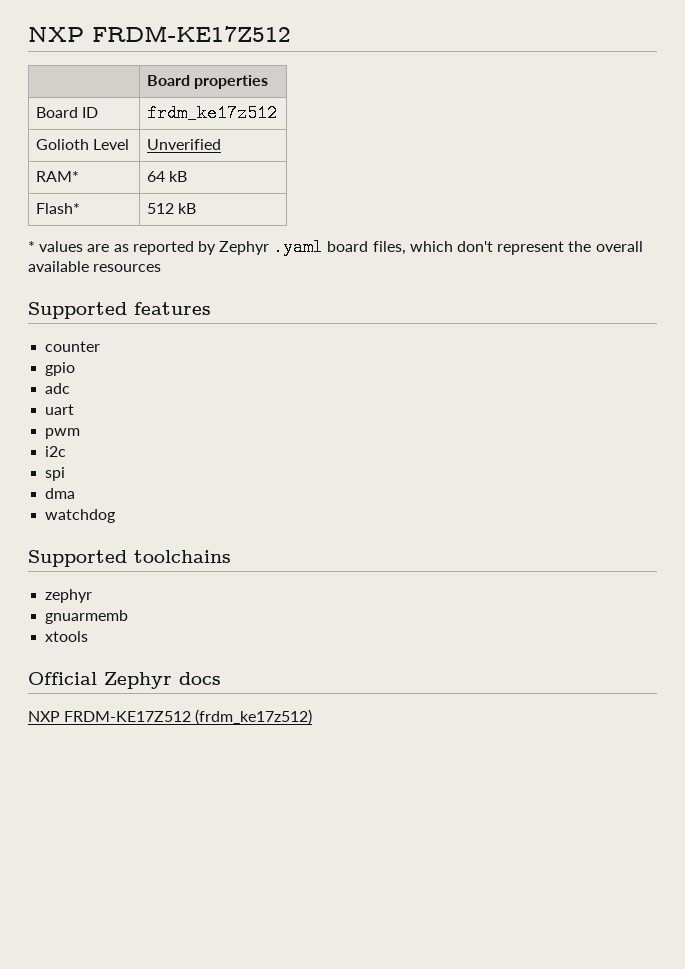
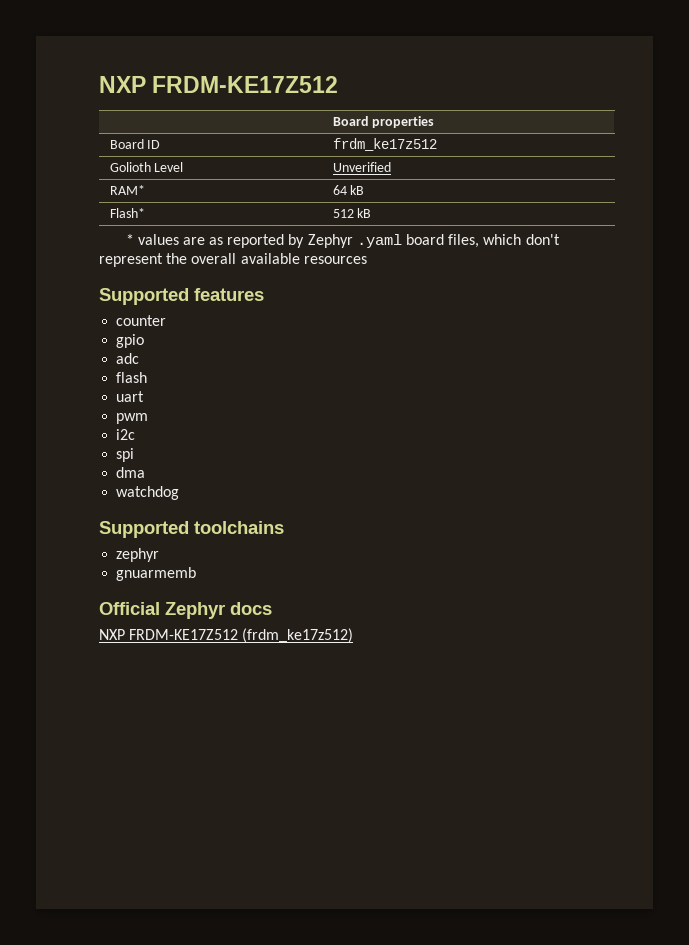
+ flash
- xtools

